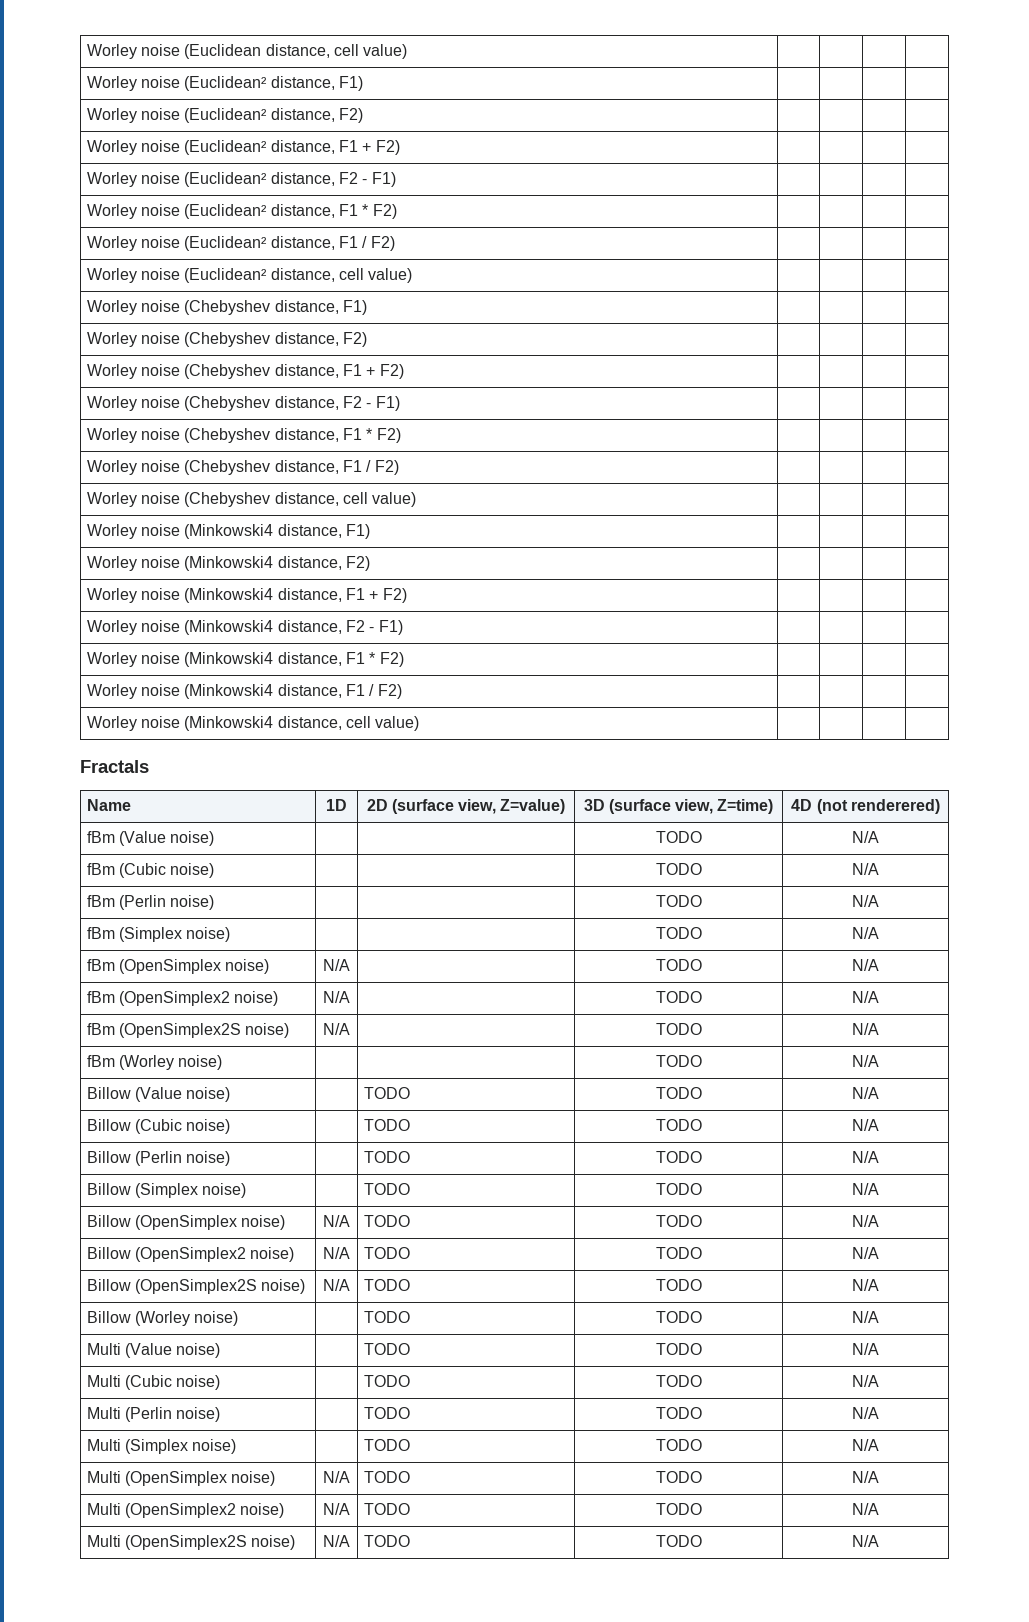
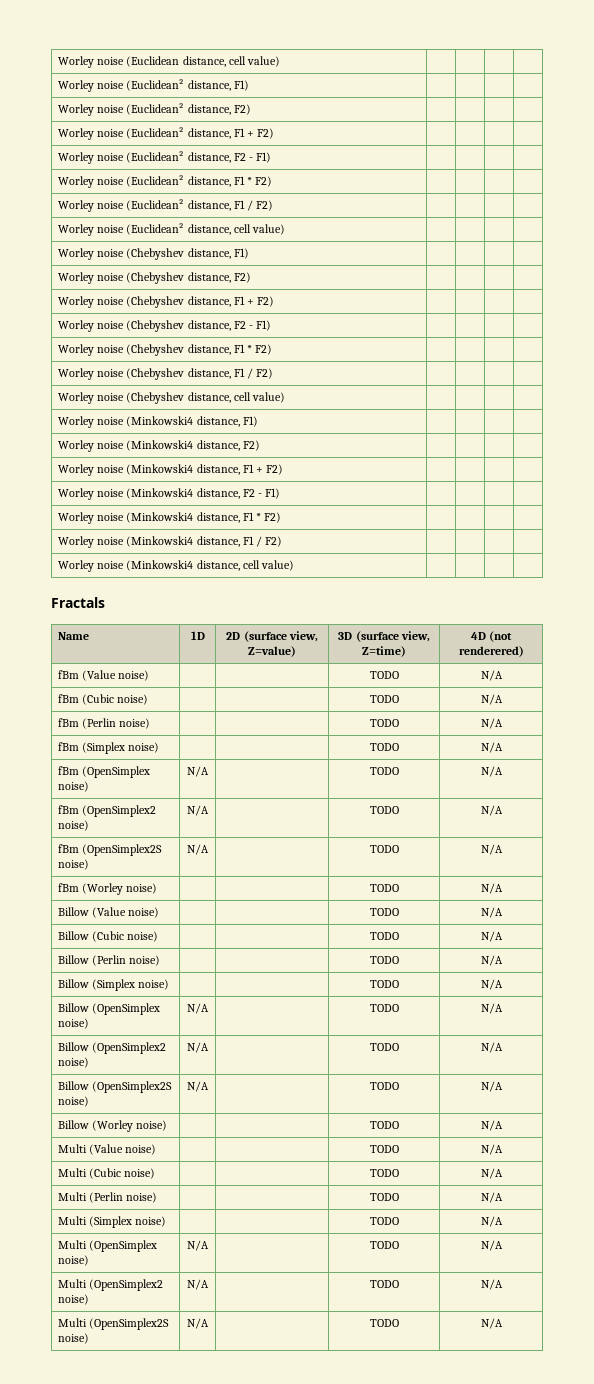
- Billow (Value noise) | | TODO | TODO | N/A
+ Billow (Value noise) | | | TODO | N/A
- Billow (Cubic noise) | | TODO | TODO | N/A
+ Billow (Cubic noise) | | | TODO | N/A
- Billow (Perlin noise) | | TODO | TODO | N/A
+ Billow (Perlin noise) | | | TODO | N/A
- Billow (Simplex noise) | | TODO | TODO | N/A
+ Billow (Simplex noise) | | | TODO | N/A
- Billow (OpenSimplex noise) | N/A | TODO | TODO | N/A
+ Billow (OpenSimplex noise) | N/A | | TODO | N/A
- Billow (OpenSimplex2 noise) | N/A | TODO | TODO | N/A
+ Billow (OpenSimplex2 noise) | N/A | | TODO | N/A
- Billow (OpenSimplex2S noise) | N/A | TODO | TODO | N/A
+ Billow (OpenSimplex2S noise) | N/A | | TODO | N/A
- Billow (Worley noise) | | TODO | TODO | N/A
+ Billow (Worley noise) | | | TODO | N/A
- Multi (Value noise) | | TODO | TODO | N/A
+ Multi (Value noise) | | | TODO | N/A
- Multi (Cubic noise) | | TODO | TODO | N/A
+ Multi (Cubic noise) | | | TODO | N/A
- Multi (Perlin noise) | | TODO | TODO | N/A
+ Multi (Perlin noise) | | | TODO | N/A
- Multi (Simplex noise) | | TODO | TODO | N/A
+ Multi (Simplex noise) | | | TODO | N/A
- Multi (OpenSimplex noise) | N/A | TODO | TODO | N/A
+ Multi (OpenSimplex noise) | N/A | | TODO | N/A
- Multi (OpenSimplex2 noise) | N/A | TODO | TODO | N/A
+ Multi (OpenSimplex2 noise) | N/A | | TODO | N/A
- Multi (OpenSimplex2S noise) | N/A | TODO | TODO | N/A
+ Multi (OpenSimplex2S noise) | N/A | | TODO | N/A

